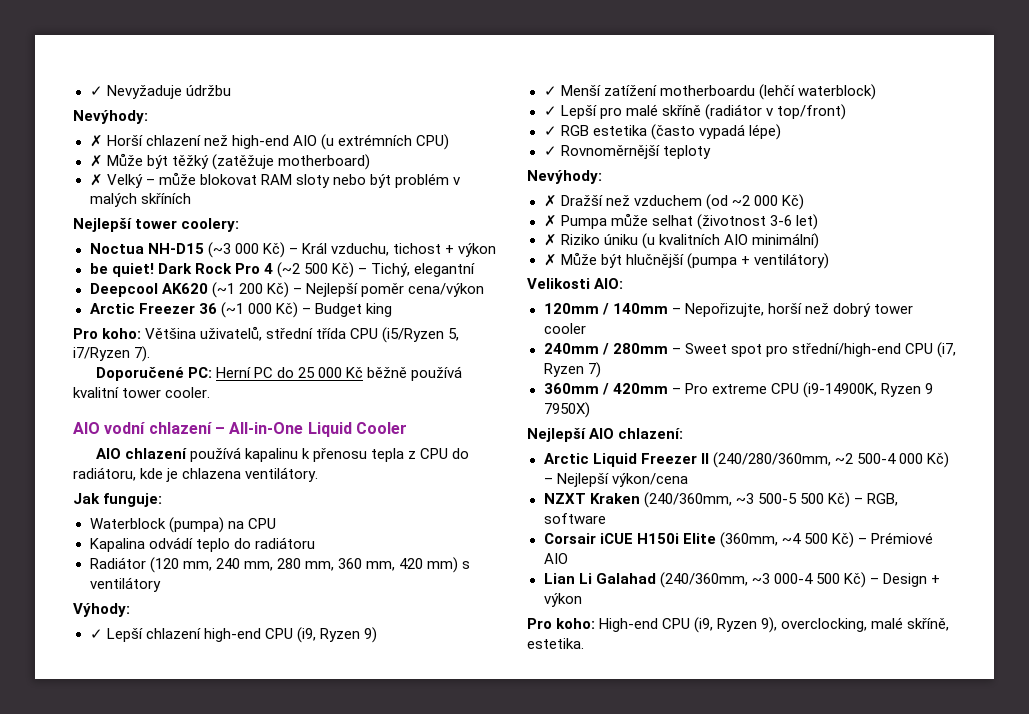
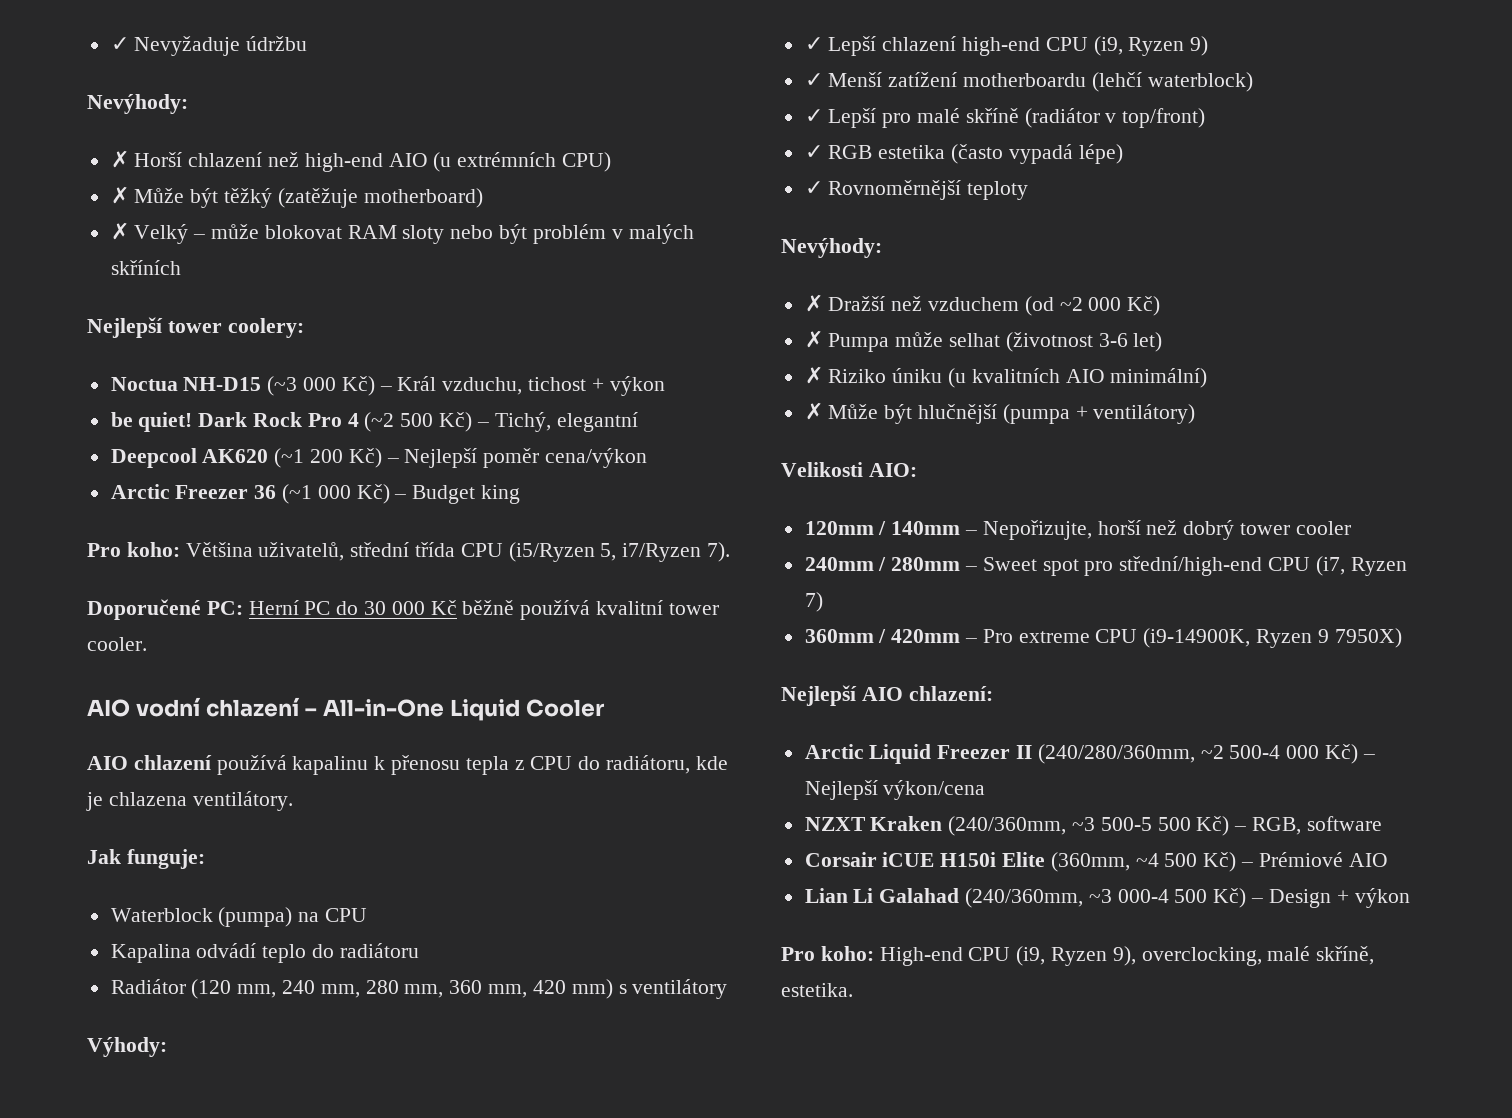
- Doporučené PC: Herní PC do 25 000 Kč běžně používá kvalitní tower cooler.
+ Doporučené PC: Herní PC do 30 000 Kč běžně používá kvalitní tower cooler.

